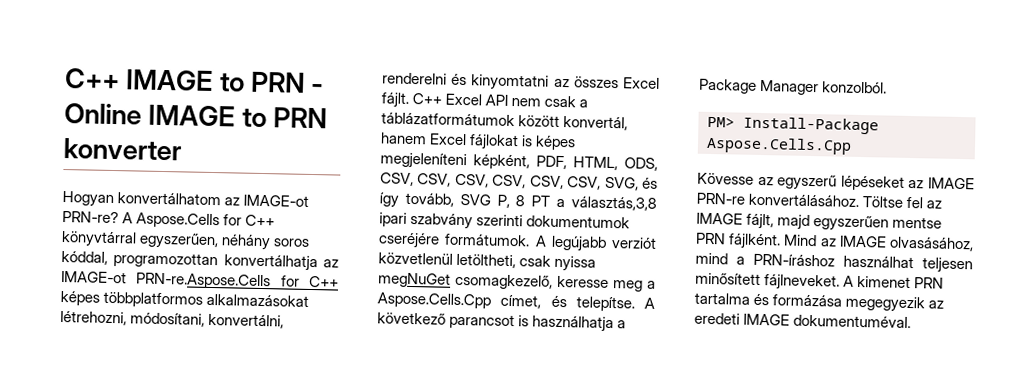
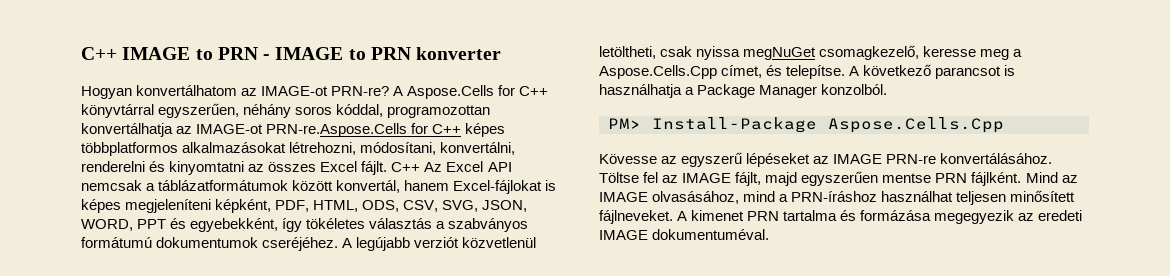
- C++ IMAGE to PRN - Online IMAGE to PRN konverter
+ C++ IMAGE to PRN - IMAGE to PRN konverter
- C++ Excel API nem csak a táblázatformátumok között konvertál, hanem Excel fájlokat is képes megjeleníteni képként, PDF, HTML, ODS, CSV, CSV, CSV, CSV, CSV, CSV, SVG, és így tovább, SVG P, 8 PT a választás,3,8 ipari szabvány szerinti dokumentumok cseréjére formátumok.
+ C++ Az Excel API nemcsak a táblázatformátumok között konvertál, hanem Excel-fájlokat is képes megjeleníteni képként, PDF, HTML, ODS, CSV, SVG, JSON, WORD, PPT és egyebekként, így tökéletes választás a szabványos formátumú dokumentumok cseréjéhez.

